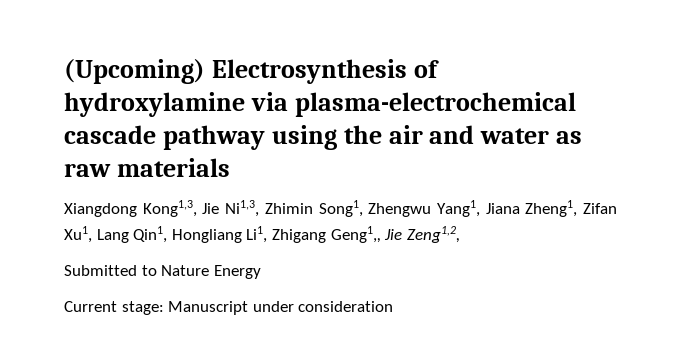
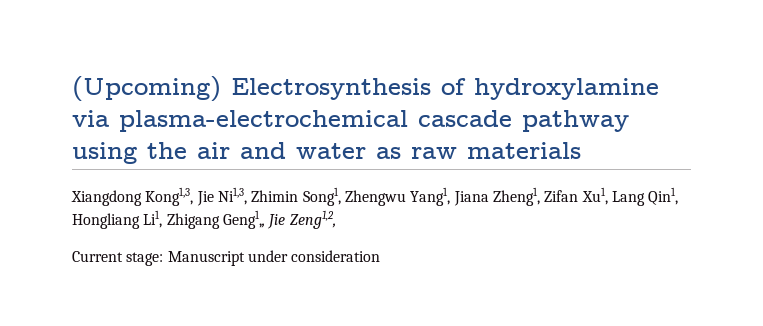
- Submitted to Nature Energy

